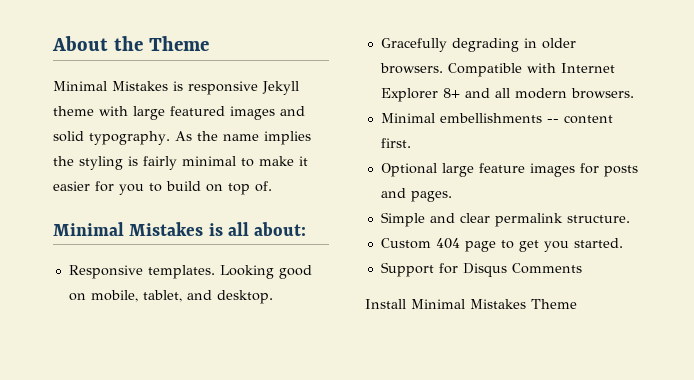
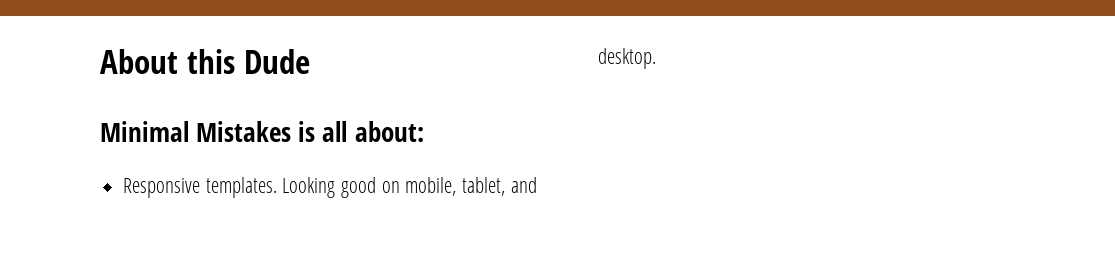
- About the Theme
- Minimal Mistakes is responsive Jekyll theme with large featured images and solid typography. As the name implies the styling is fairly minimal to make it easier for you to build on top of.
+ About this Dude
- Gracefully degrading in older browsers. Compatible with Internet Explorer 8+ and all modern browsers.
- Minimal embellishments -- content first.
- Optional large feature images for posts and pages.
- Simple and clear permalink structure.
- Custom 404 page to get you started.
- Support for Disqus Comments
- Install Minimal Mistakes Theme

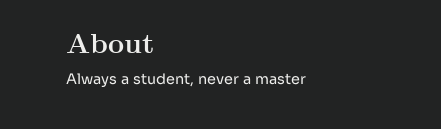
- About this Dude
- Minimal Mistakes is all about:
- Responsive templates. Looking good on mobile, tablet, and desktop.
+ About
+ Always a student, never a master

